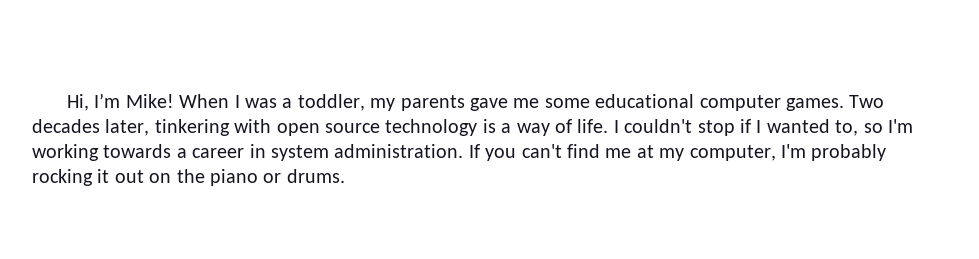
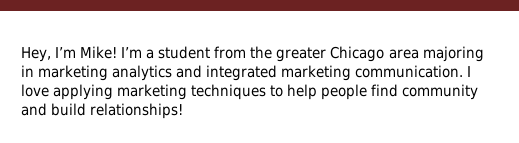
- Hi, I’m Mike!
+ Hey, I’m Mike!
- When I was a toddler, my parents gave me some educational computer games. Two decades later, tinkering with open source technology is a way of life. I couldn't stop if I wanted to, so I'm working towards a career in system administration. If you can't find me at my computer, I'm probably rocking it out on the piano or drums.
+ I’m a student from the greater Chicago area majoring in marketing analytics and integrated marketing communication. I love applying marketing techniques to help people find community and build relationships!

